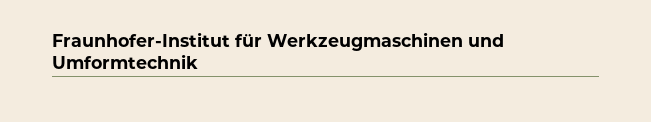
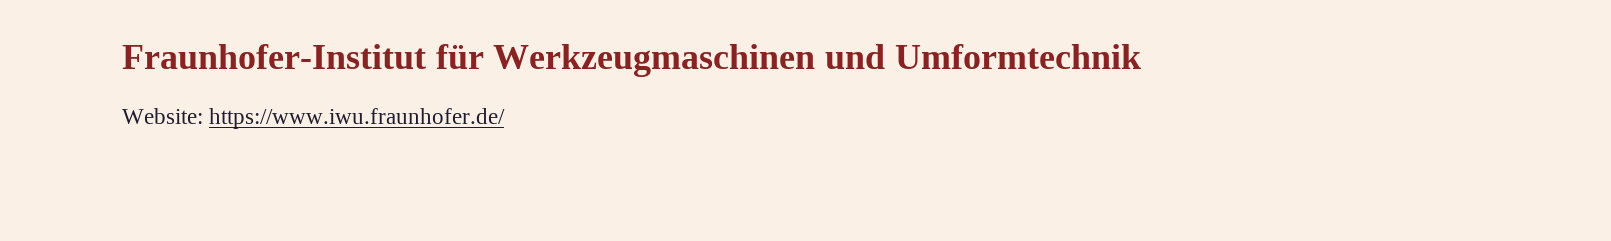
+ Website: https://www.iwu.fraunhofer.de/

